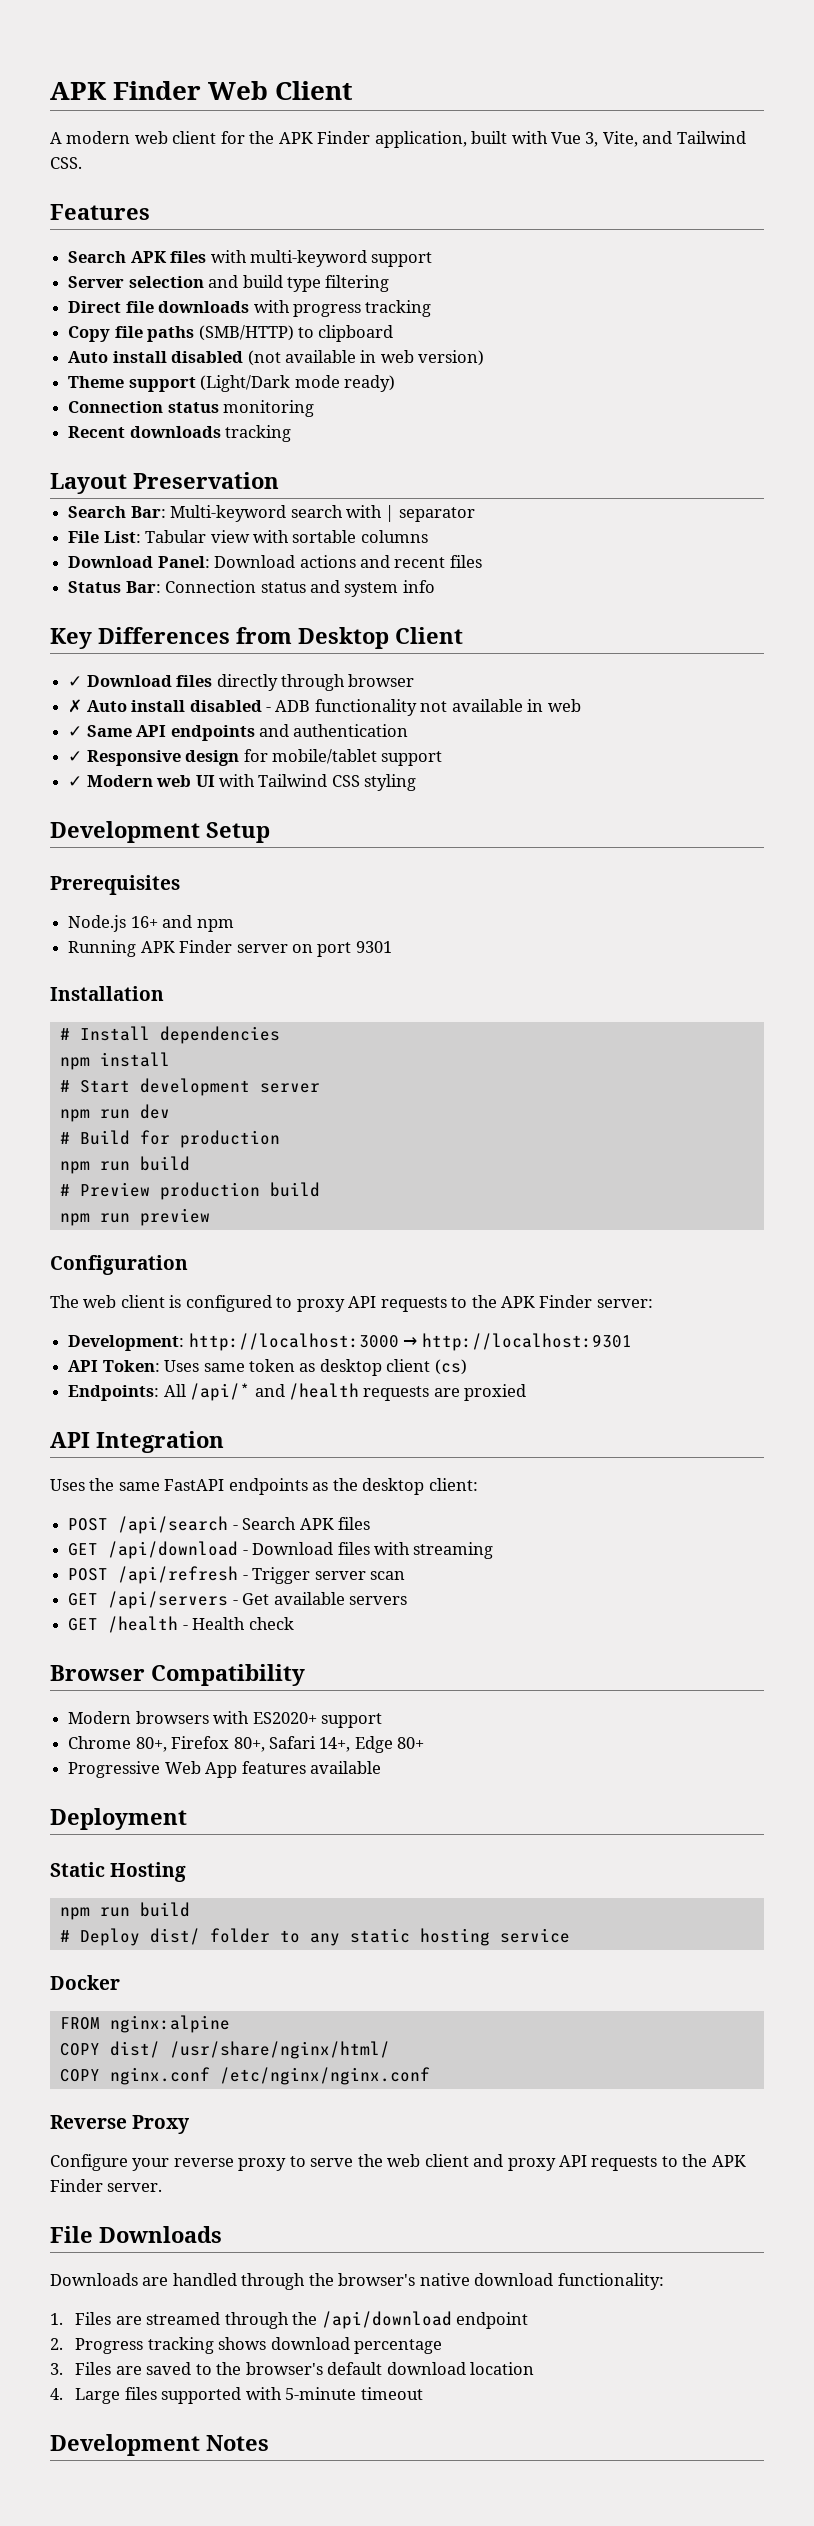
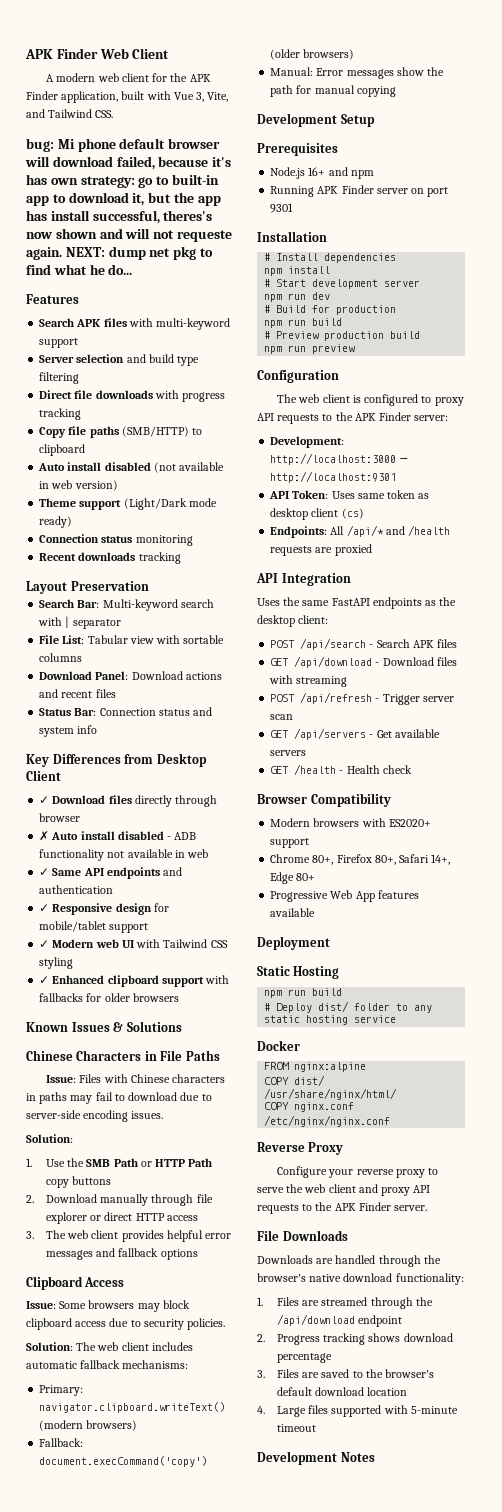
+ bug: Mi phone default browser will download failed, because it's has own strategy: go to built-in app to download it, but the app has install successful, theres's now shown and will not requeste again. NEXT: dump net pkg to find what he do...
+ ✓ Enhanced clipboard support with fallbacks for older browsers
+ Known Issues & Solutions
+ Chinese Characters in File Paths
+ Issue: Files with Chinese characters in paths may fail to download due to server-side encoding issues.
+ Solution:
+ 1. Use the SMB Path or HTTP Path copy buttons
+ 2. Download manually through file explorer or direct HTTP access
+ 3. The web client provides helpful error messages and fallback options
+ Clipboard Access
+ Issue: Some browsers may block clipboard access due to security policies.
+ Solution: The web client includes automatic fallback mechanisms:
+ Primary: navigator.clipboard.writeText() (modern browsers)
+ Fallback: document.execCommand('copy') (older browsers)
+ Manual: Error messages show the path for manual copying

